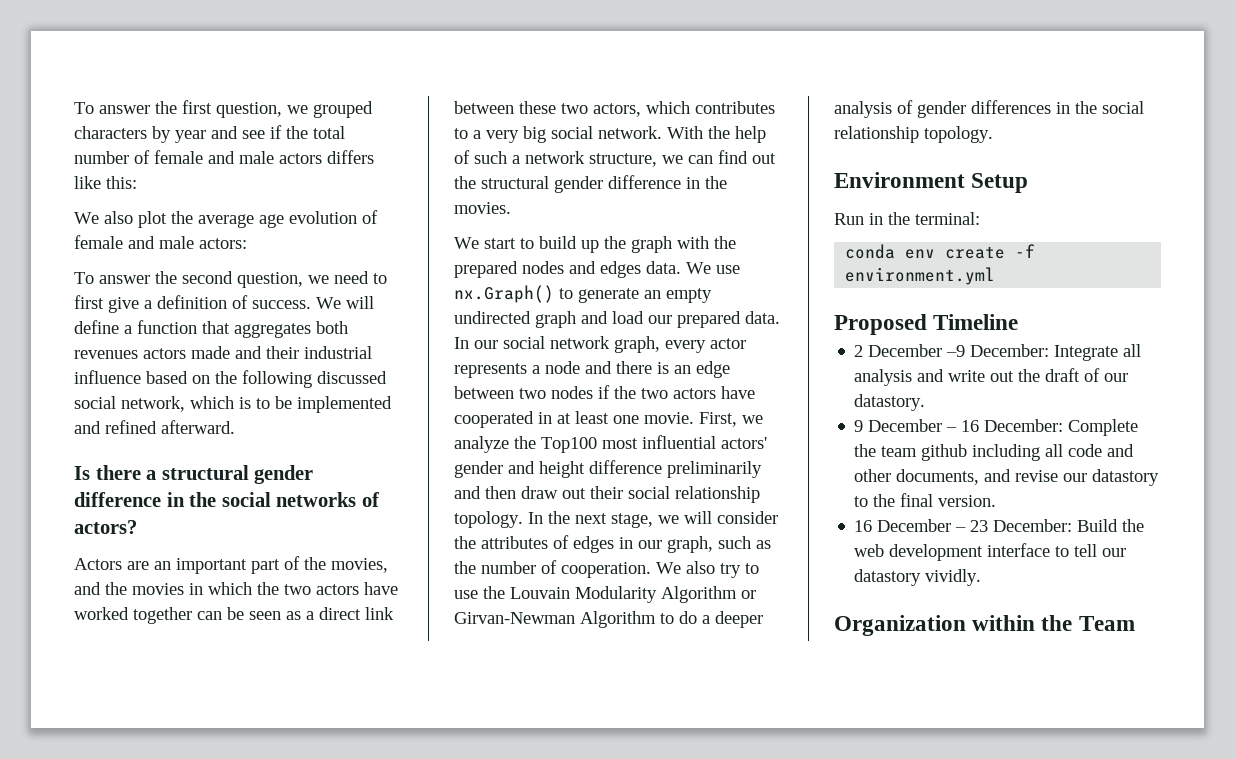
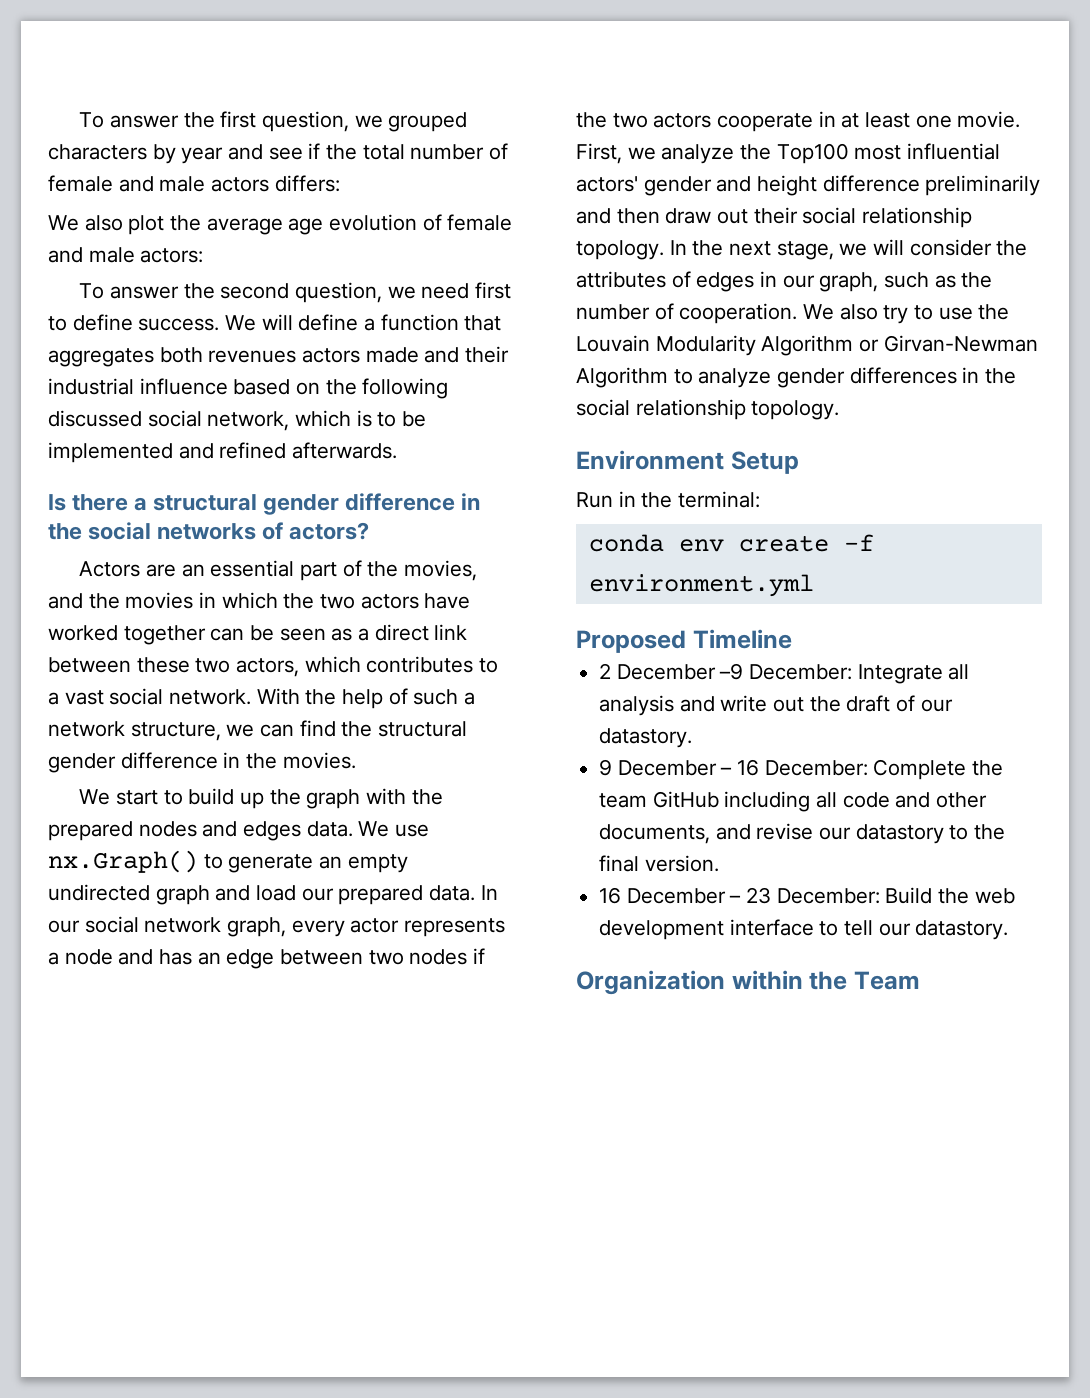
- To answer the first question, we grouped characters by year and see if the total number of female and male actors differs like this:
+ To answer the first question, we grouped characters by year and see if the total number of female and male actors differs:
- To answer the second question, we need to first give a definition of success.
+ To answer the second question, we need first to define success.
- We will define a function that aggregates both revenues actors made and their industrial influence based on the following discussed social network, which is to be implemented and refined afterward.
+ We will define a function that aggregates both revenues actors made and their industrial influence based on the following discussed social network, which is to be implemented and refined afterwards.
- Actors are an important part of the movies, and the movies in which the two actors have worked together can be seen as a direct link between these two actors, which contributes to a very big social network.
+ Actors are an essential part of the movies, and the movies in which the two actors have worked together can be seen as a direct link between these two actors, which contributes to a vast social network.
- With the help of such a network structure, we can find out the structural gender difference in the movies.
+ With the help of such a network structure, we can find the structural gender difference in the movies.
- In our social network graph, every actor represents a node and there is an edge between two nodes if the two actors have cooperated in at least one movie.
+ In our social network graph, every actor represents a node and has an edge between two nodes if the two actors cooperate in at least one movie.
- We also try to use the Louvain Modularity Algorithm or Girvan-Newman Algorithm to do a deeper analysis of gender differences in the social relationship topology.
+ We also try to use the Louvain Modularity Algorithm or Girvan-Newman Algorithm to analyze gender differences in the social relationship topology.
- 9 December – 16 December: Complete the team github including all code and other documents, and revise our datastory to the final version.
+ 9 December – 16 December: Complete the team GitHub including all code and other documents, and revise our datastory to the final version.
- 16 December – 23 December: Build the web development interface to tell our datastory vividly.
+ 16 December – 23 December: Build the web development interface to tell our datastory.

